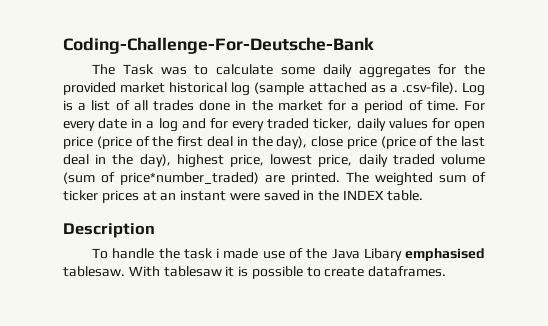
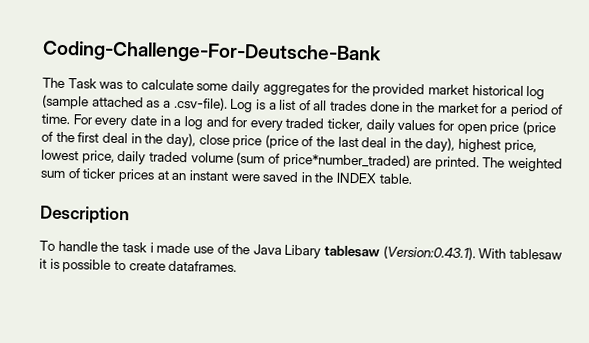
- To handle the task i made use of the Java Libary emphasised tablesaw. With tablesaw it is possible to create dataframes.
+ To handle the task i made use of the Java Libary tablesaw (Version:0.43.1). With tablesaw it is possible to create dataframes.

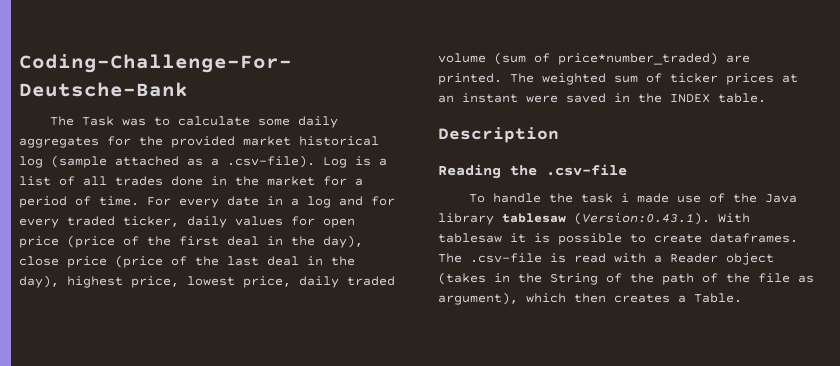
+ Reading the .csv-file
- To handle the task i made use of the Java Libary tablesaw (Version:0.43.1). With tablesaw it is possible to create dataframes.
+ To handle the task i made use of the Java library tablesaw (Version:0.43.1). With tablesaw it is possible to create dataframes.
+ The .csv-file is read with a Reader object (takes in the String of the path of the file as argument), which then creates a Table.

